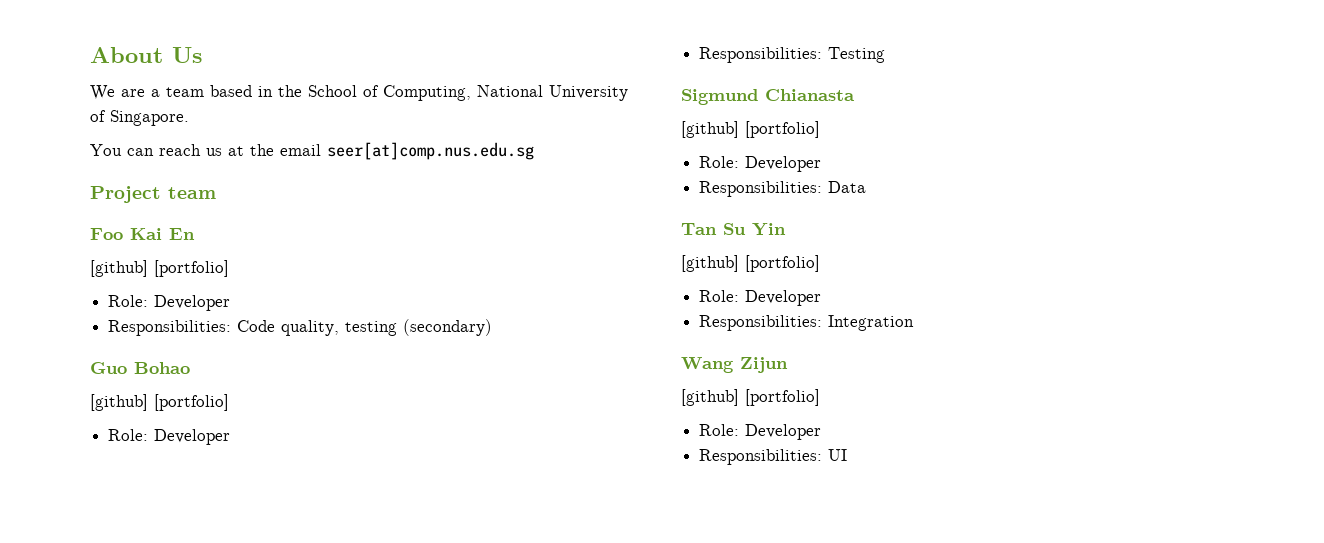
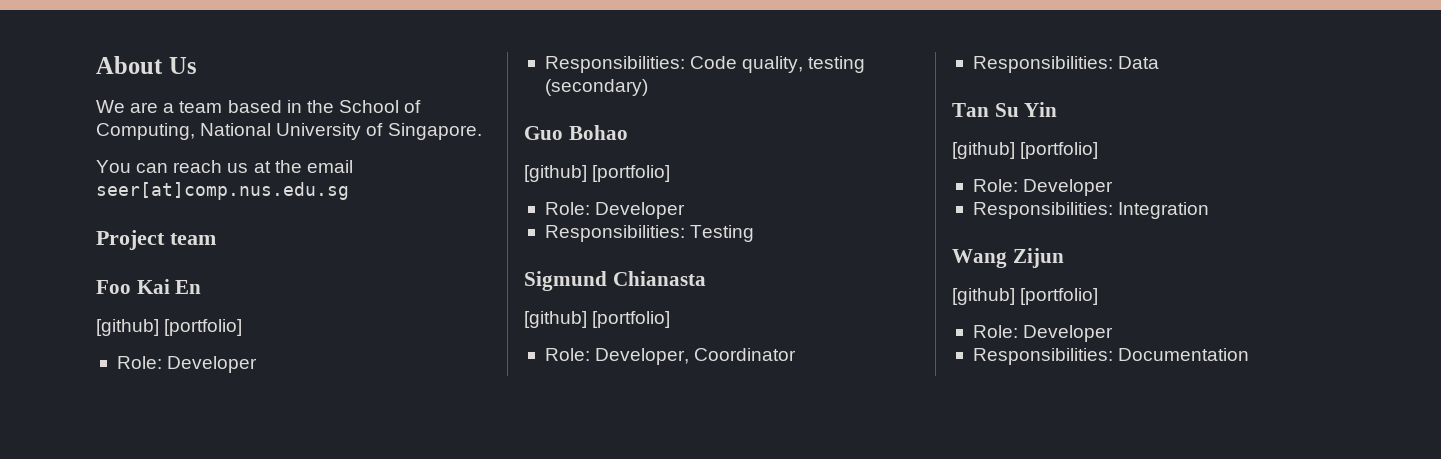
  Sigmund Chianasta
  [github] [portfolio]
- Role: Developer
+ Role: Developer, Coordinator
- Responsibilities: UI
+ Responsibilities: Documentation

